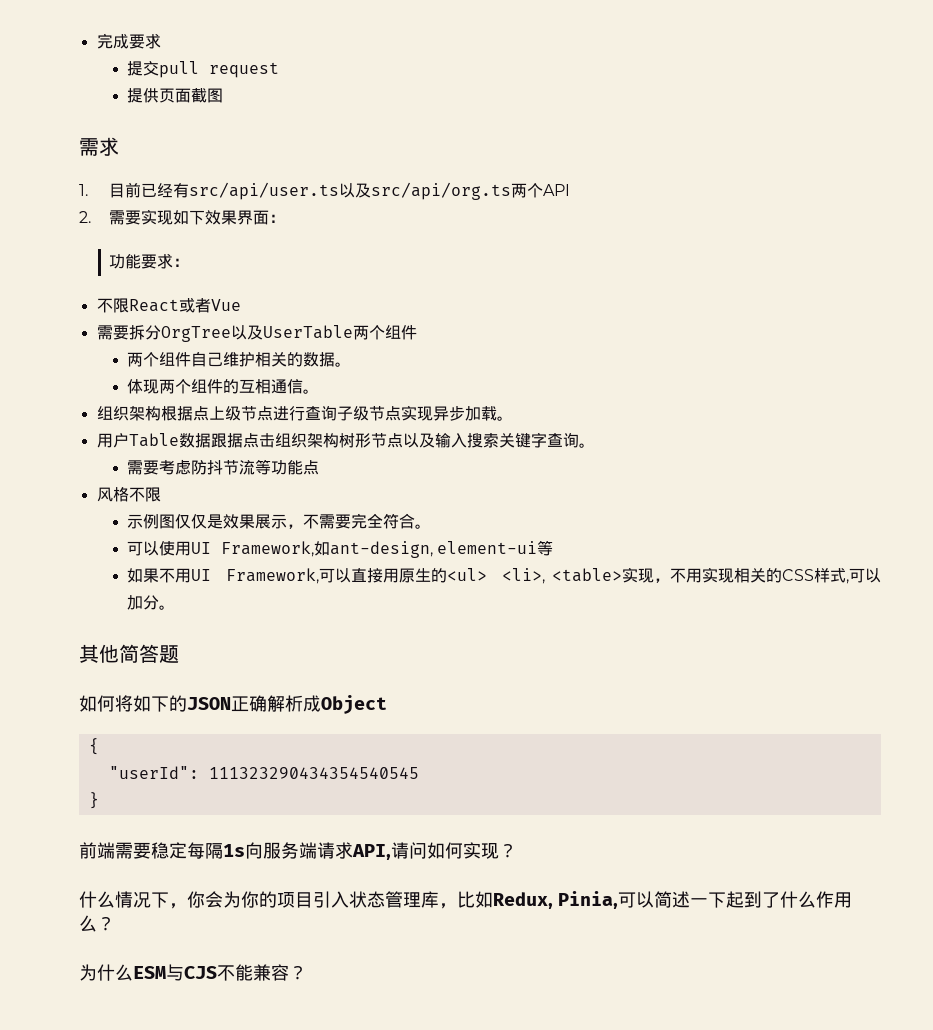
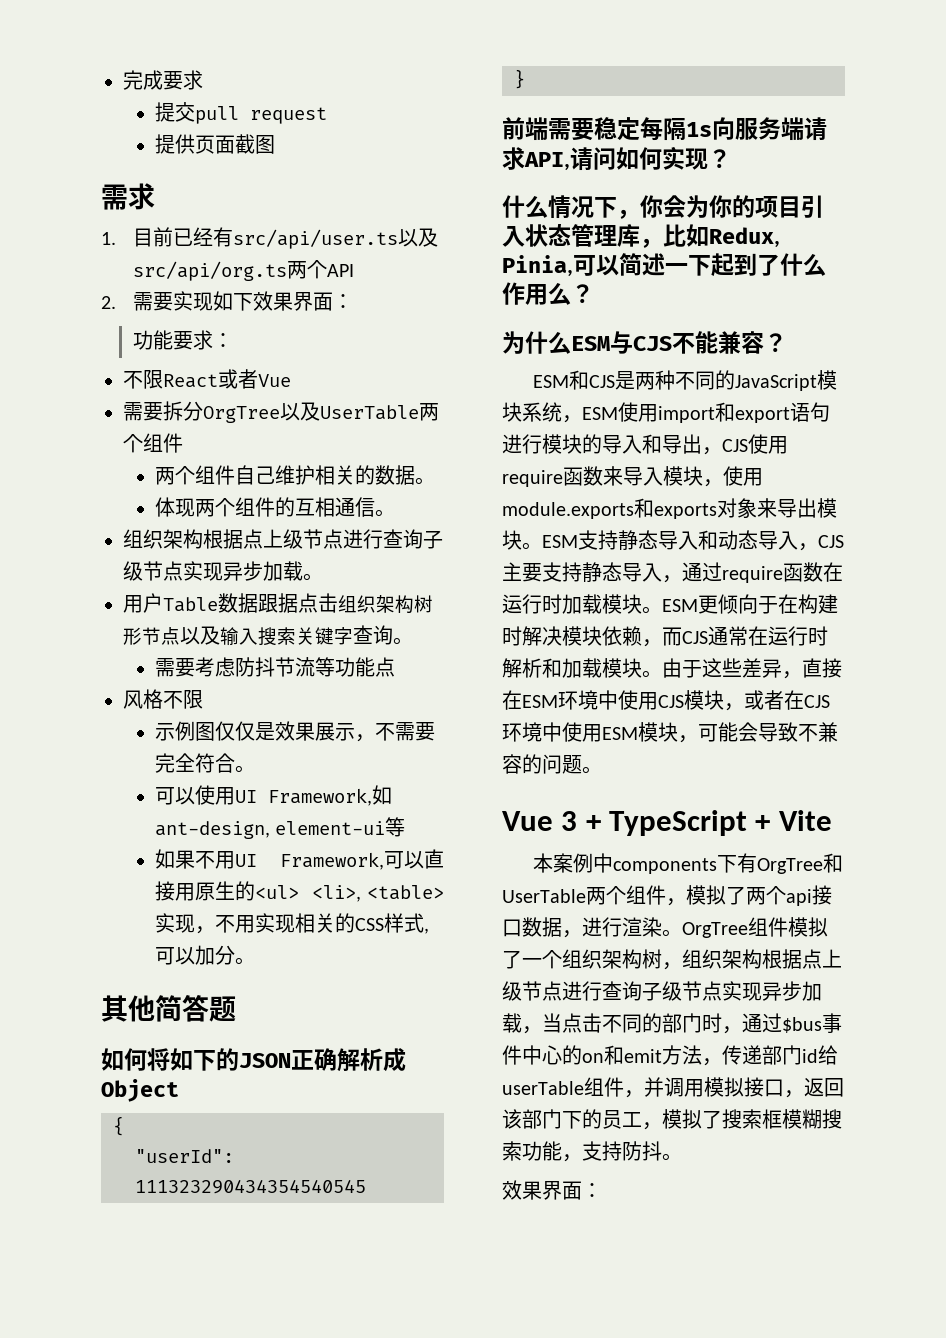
+ ESM和CJS是两种不同的JavaScript模块系统，ESM使用import和export语句进行模块的导入和导出，CJS使用require函数来导入模块，使用module.exports和exports对象来导出模块。ESM支持静态导入和动态导入，CJS主要支持静态导入，通过require函数在运行时加载模块。ESM更倾向于在构建时解决模块依赖，而CJS通常在运行时解析和加载模块。由于这些差异，直接在ESM环境中使用CJS模块，或者在CJS环境中使用ESM模块，可能会导致不兼容的问题。
+ Vue 3 + TypeScript + Vite
+ 本案例中components下有OrgTree和UserTable两个组件，模拟了两个api接口数据，进行渲染。OrgTree组件模拟了一个组织架构树，组织架构根据点上级节点进行查询子级节点实现异步加载，当点击不同的部门时，通过$bus事件中心的on和emit方法，传递部门id给userTable组件，并调用模拟接口，返回该部门下的员工，模拟了搜索框模糊搜索功能，支持防抖。
+ 效果界面：

